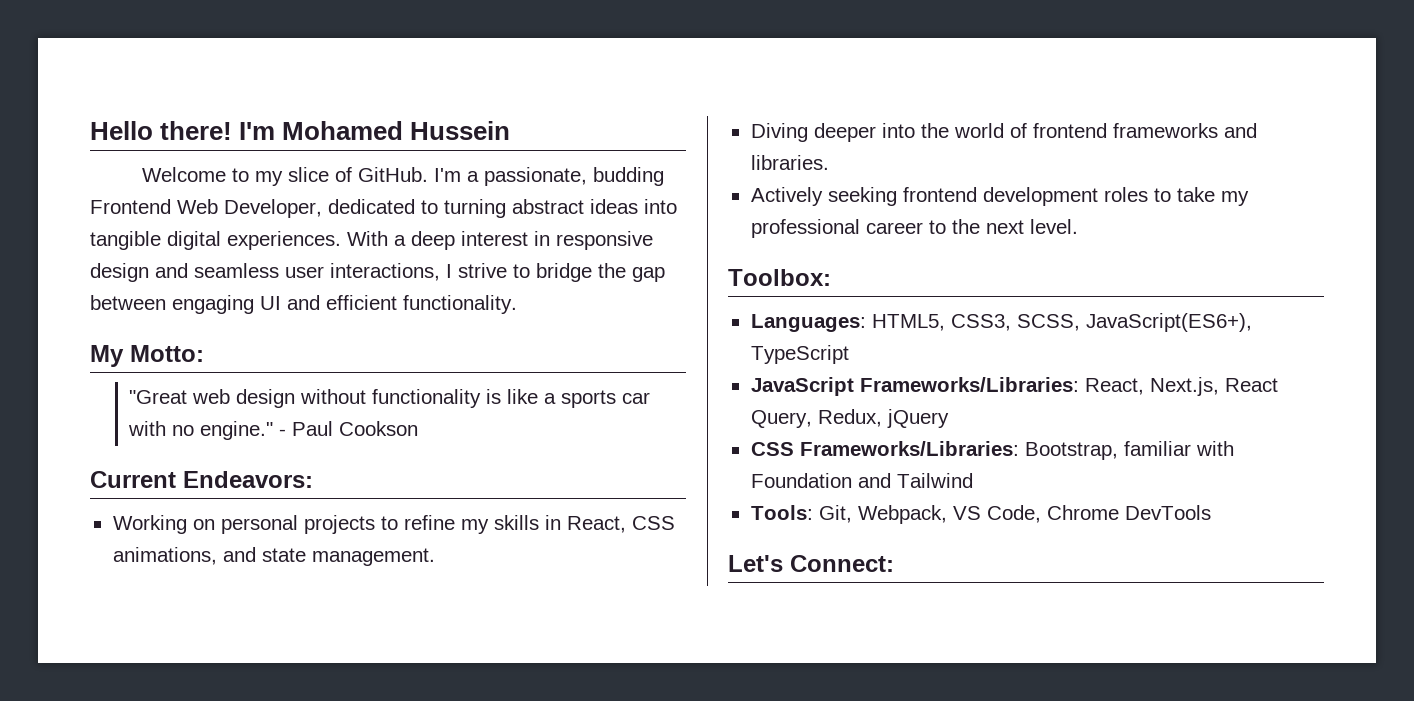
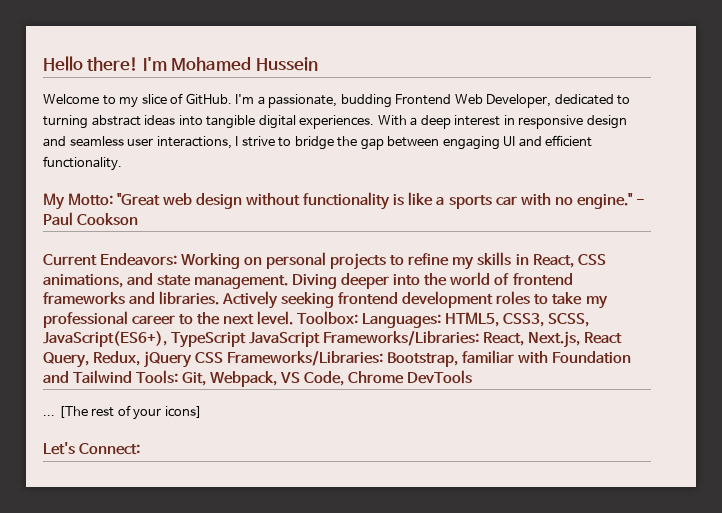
- My Motto:
- "Great web design without functionality is like a sports car with no engine."
+ My Motto: "Great web design without functionality is like a sports car with no engine."
- Current Endeavors:
- Working on personal projects to refine my skills in React, CSS animations, and state management.
- Diving deeper into the world of frontend frameworks and libraries.
- Actively seeking frontend development roles to take my professional career to the next level.
- Toolbox:
- Languages:
+ Current Endeavors: Working on personal projects to refine my skills in React, CSS animations, and state management. Diving deeper into the world of frontend frameworks and libraries. Actively seeking frontend development roles to take my professional career to the next level. Toolbox: Languages:
- HTML5, CSS3, SCSS, JavaScript(ES6+), TypeScript
- JavaScript Frameworks/Libraries:
+ HTML5, CSS3, SCSS, JavaScript(ES6+), TypeScript JavaScript Frameworks/Libraries:
- React, Next.js, React Query, Redux, jQuery
- CSS Frameworks/Libraries:
+ React, Next.js, React Query, Redux, jQuery CSS Frameworks/Libraries:
- Bootstrap, familiar with Foundation and Tailwind
- Tools:
+ Bootstrap, familiar with Foundation and Tailwind Tools:
+ ... [The rest of your icons]

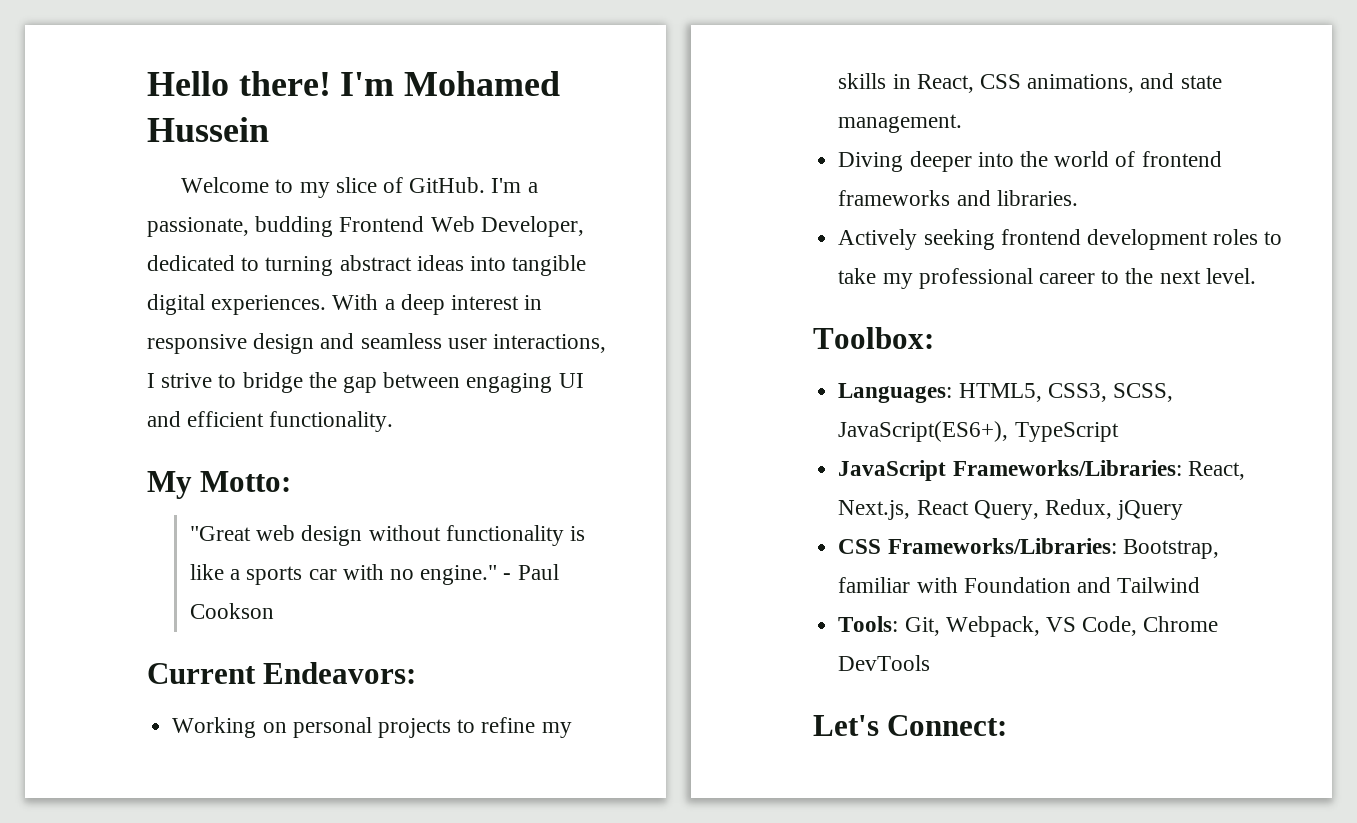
- My Motto: "Great web design without functionality is like a sports car with no engine."
+ My Motto:
+ "Great web design without functionality is like a sports car with no engine."
- Current Endeavors: Working on personal projects to refine my skills in React, CSS animations, and state management. Diving deeper into the world of frontend frameworks and libraries. Actively seeking frontend development roles to take my professional career to the next level. Toolbox: Languages:
+ Current Endeavors:
+ Working on personal projects to refine my skills in React, CSS animations, and state management.
+ Diving deeper into the world of frontend frameworks and libraries.
+ Actively seeking frontend development roles to take my professional career to the next level.
+ Toolbox:
+ Languages:
- HTML5, CSS3, SCSS, JavaScript(ES6+), TypeScript JavaScript Frameworks/Libraries:
+ HTML5, CSS3, SCSS, JavaScript(ES6+), TypeScript
+ JavaScript Frameworks/Libraries:
- React, Next.js, React Query, Redux, jQuery CSS Frameworks/Libraries:
+ React, Next.js, React Query, Redux, jQuery
+ CSS Frameworks/Libraries:
- Bootstrap, familiar with Foundation and Tailwind Tools:
+ Bootstrap, familiar with Foundation and Tailwind
+ Tools:
- ... [The rest of your icons]

